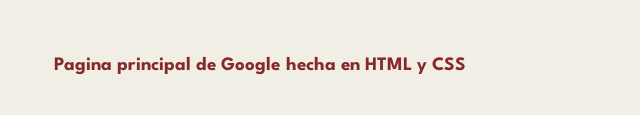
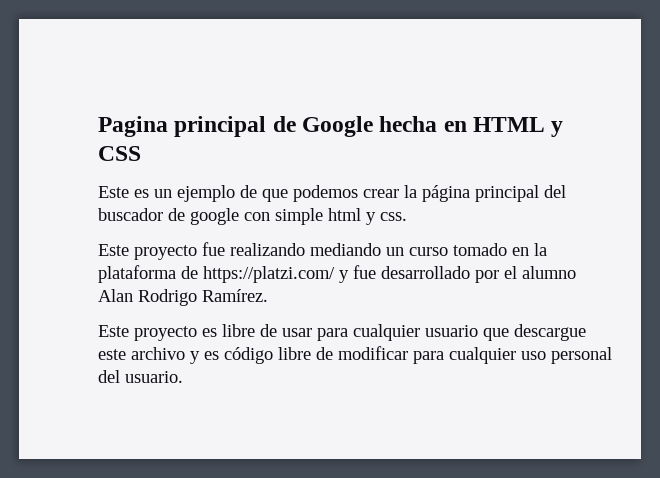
+ Este es un ejemplo de que podemos crear la página principal del buscador de google con simple html y css.
+ Este proyecto fue realizando mediando un curso tomado en la plataforma de https://platzi.com/ y fue desarrollado por el alumno Alan Rodrigo Ramírez.
+ Este proyecto es libre de usar para cualquier usuario que descargue este archivo y es código libre de modificar para cualquier uso personal del usuario.

